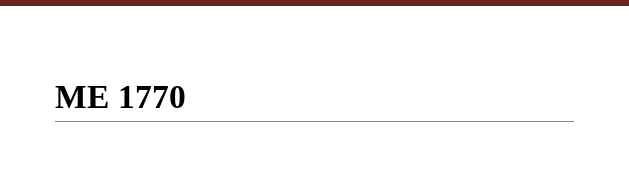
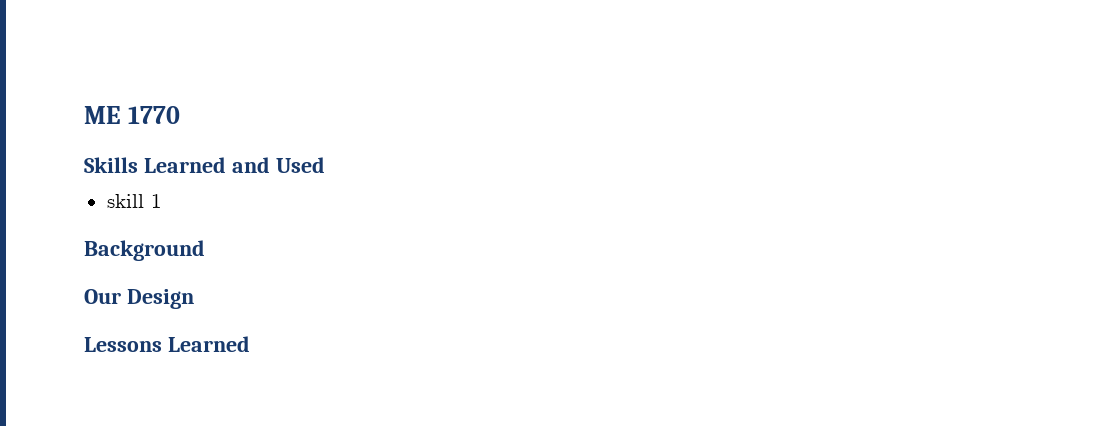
+ Skills Learned and Used
+ skill 1
+ Background
+ Our Design
+ Lessons Learned

